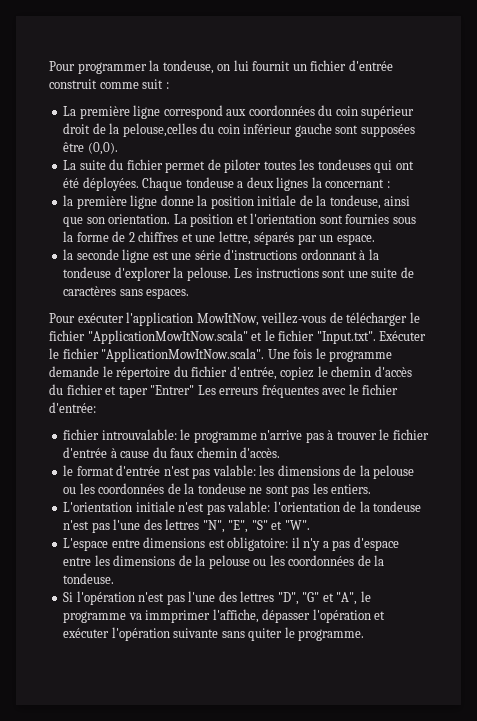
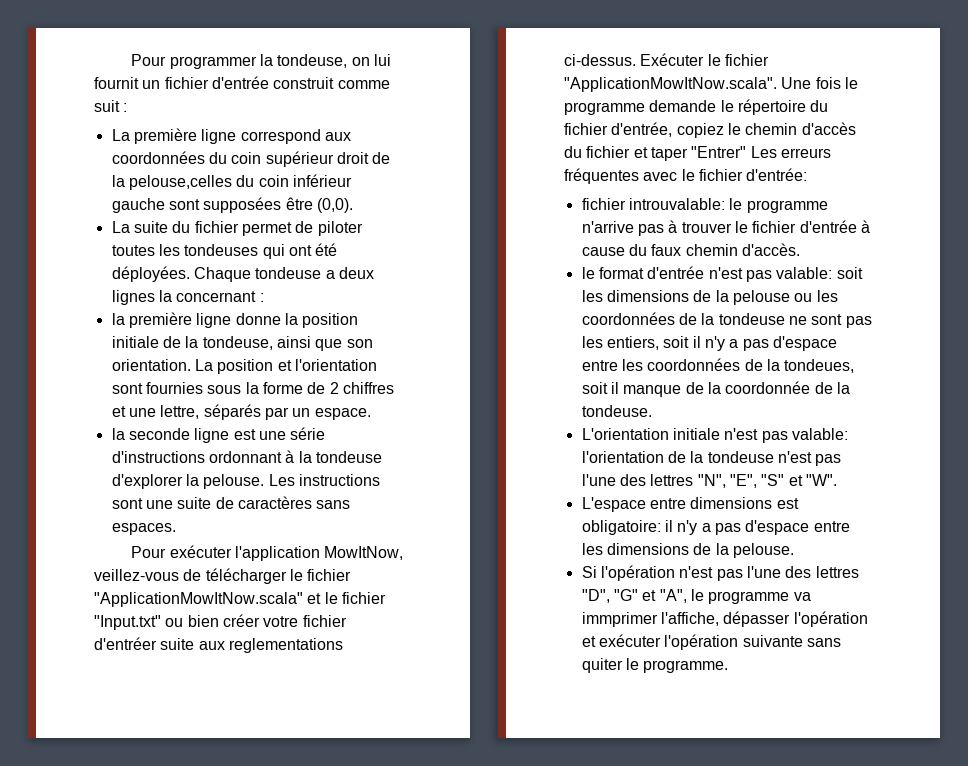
- Pour exécuter l'application MowItNow, veillez-vous de télécharger le fichier "ApplicationMowItNow.scala" et le fichier "Input.txt". Exécuter le fichier "ApplicationMowItNow.scala". Une fois le programme demande le répertoire du fichier d'entrée, copiez le chemin d'accès du fichier et taper "Entrer" Les erreurs fréquentes avec le fichier d'entrée:
+ Pour exécuter l'application MowItNow, veillez-vous de télécharger le fichier "ApplicationMowItNow.scala" et le fichier "Input.txt" ou bien créer votre fichier d'entréer suite aux reglementations ci-dessus. Exécuter le fichier "ApplicationMowItNow.scala". Une fois le programme demande le répertoire du fichier d'entrée, copiez le chemin d'accès du fichier et taper "Entrer" Les erreurs fréquentes avec le fichier d'entrée:
- le format d'entrée n'est pas valable: les dimensions de la pelouse ou les coordonnées de la tondeuse ne sont pas les entiers.
+ le format d'entrée n'est pas valable: soit les dimensions de la pelouse ou les coordonnées de la tondeuse ne sont pas les entiers, soit il n'y a pas d'espace entre les coordonnées de la tondeues, soit il manque de la coordonnée de la tondeuse.
- L'espace entre dimensions est obligatoire: il n'y a pas d'espace entre les dimensions de la pelouse ou les coordonnées de la tondeuse.
+ L'espace entre dimensions est obligatoire: il n'y a pas d'espace entre les dimensions de la pelouse.

